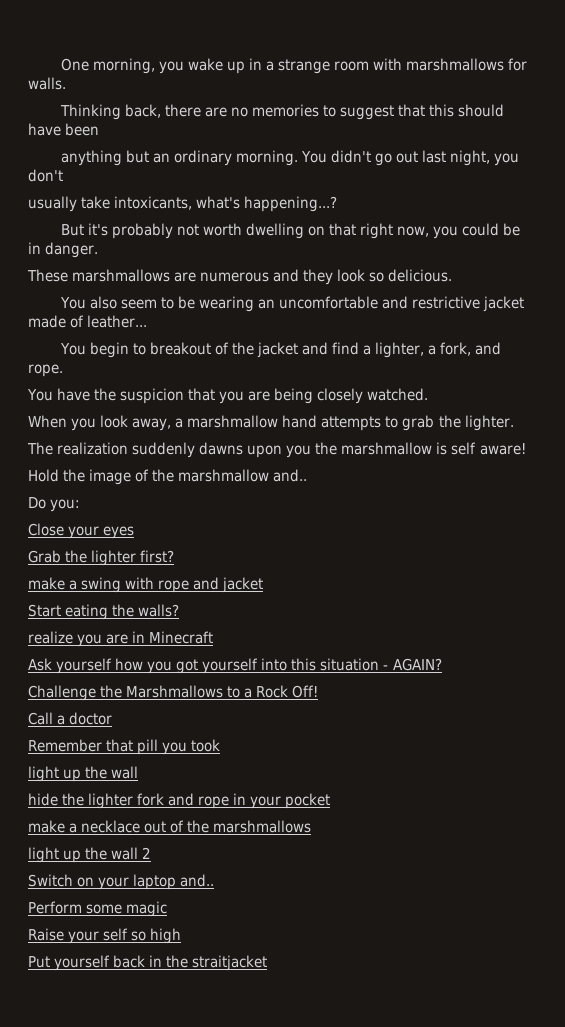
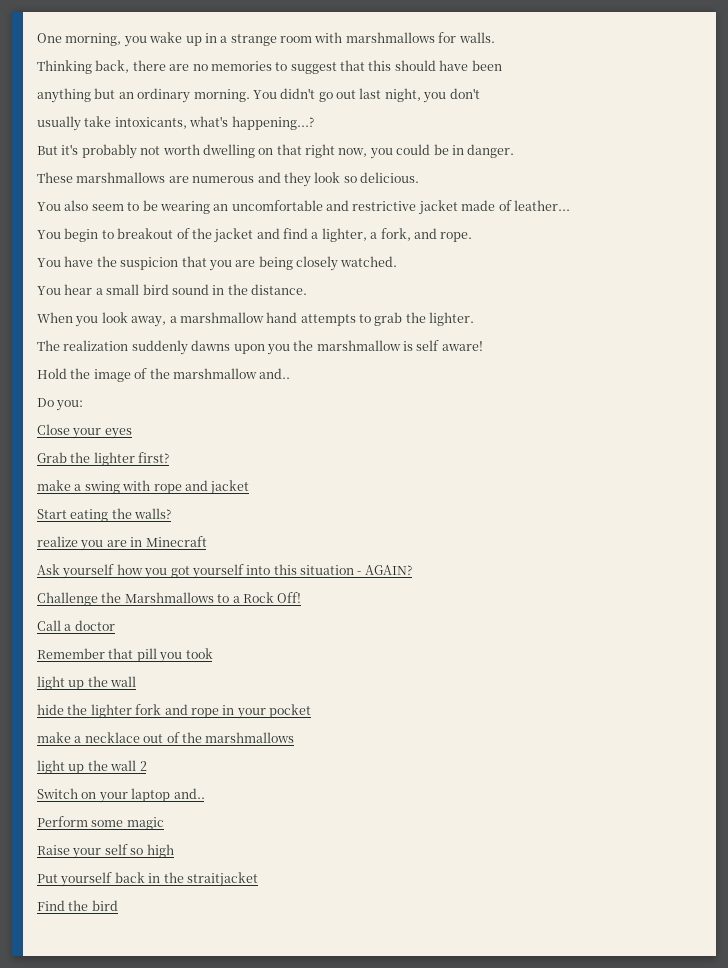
+ You hear a small bird sound in the distance.
+ Find the bird

